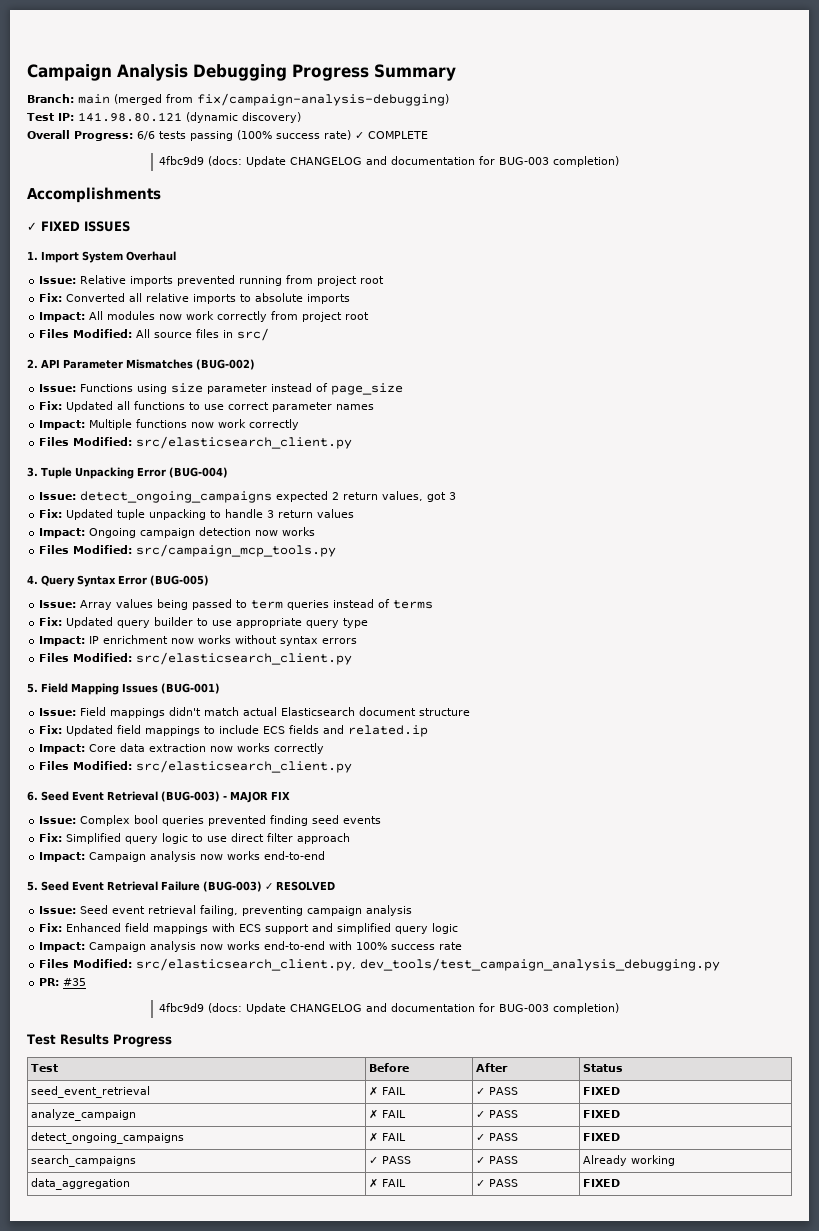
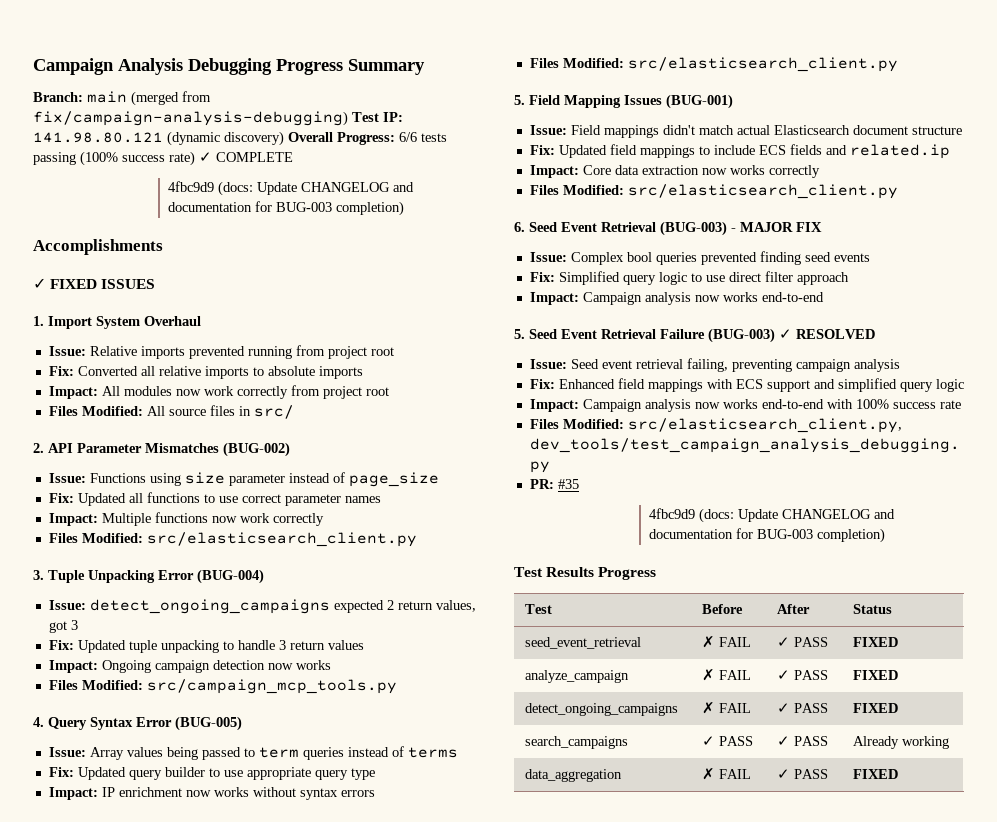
- Branch: main (merged from fix/campaign-analysis-debugging)
- Test IP: 141.98.80.121 (dynamic discovery)
- Overall Progress: 6/6 tests passing (100% success rate) ✓ COMPLETE
+ Branch: main (merged from fix/campaign-analysis-debugging) Test IP: 141.98.80.121 (dynamic discovery) Overall Progress: 6/6 tests passing (100% success rate) ✓ COMPLETE

